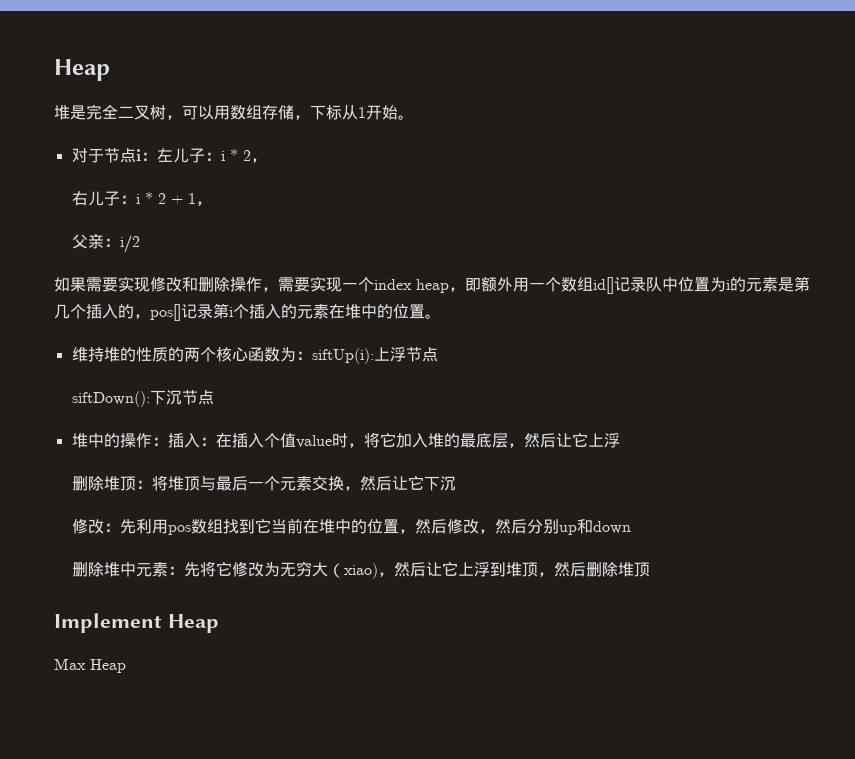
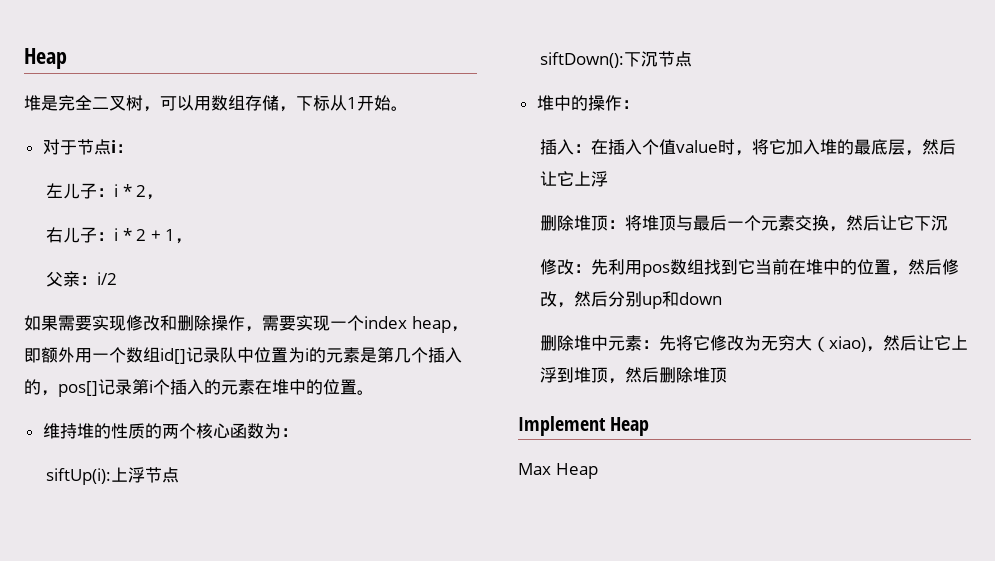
- 对于节点i：左儿子：i * 2，
+ 对于节点i：
+ 左儿子：i * 2，
- 维持堆的性质的两个核心函数为：siftUp(i):上浮节点
+ 维持堆的性质的两个核心函数为：
+ siftUp(i):上浮节点
- 堆中的操作：插入：在插入个值value时，将它加入堆的最底层，然后让它上浮
+ 堆中的操作：
+ 插入：在插入个值value时，将它加入堆的最底层，然后让它上浮

